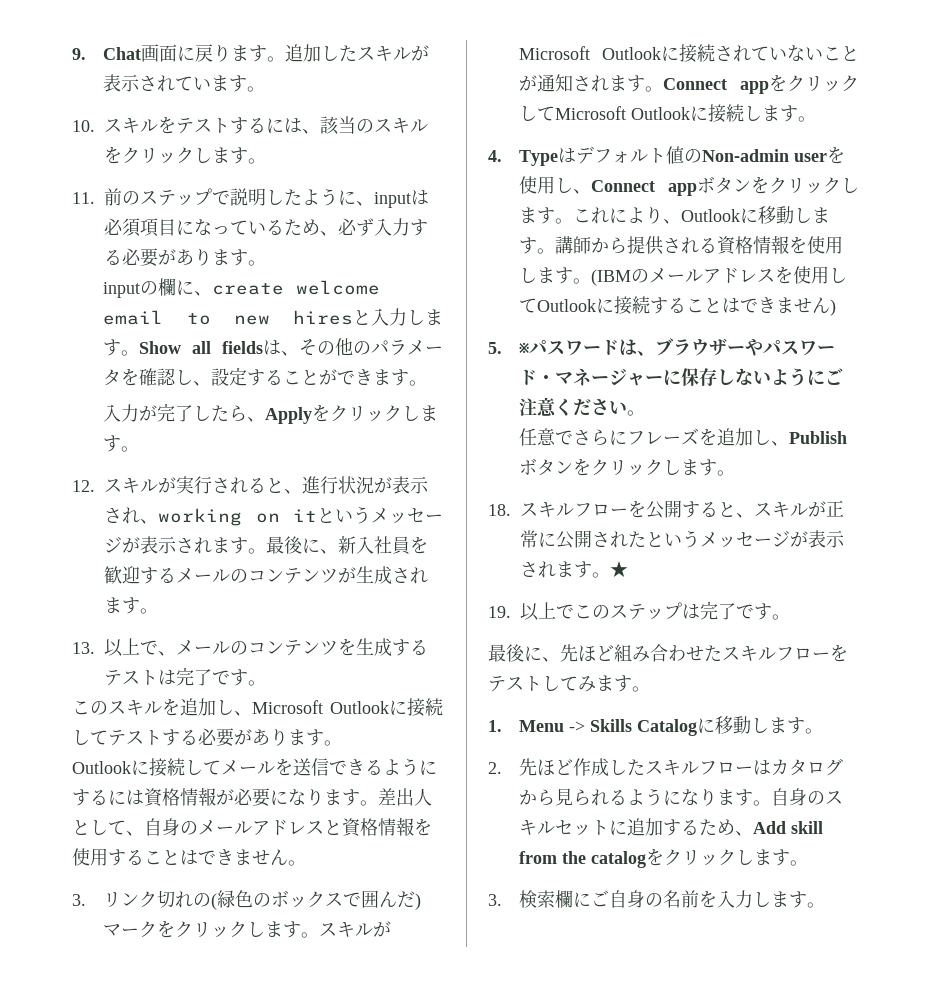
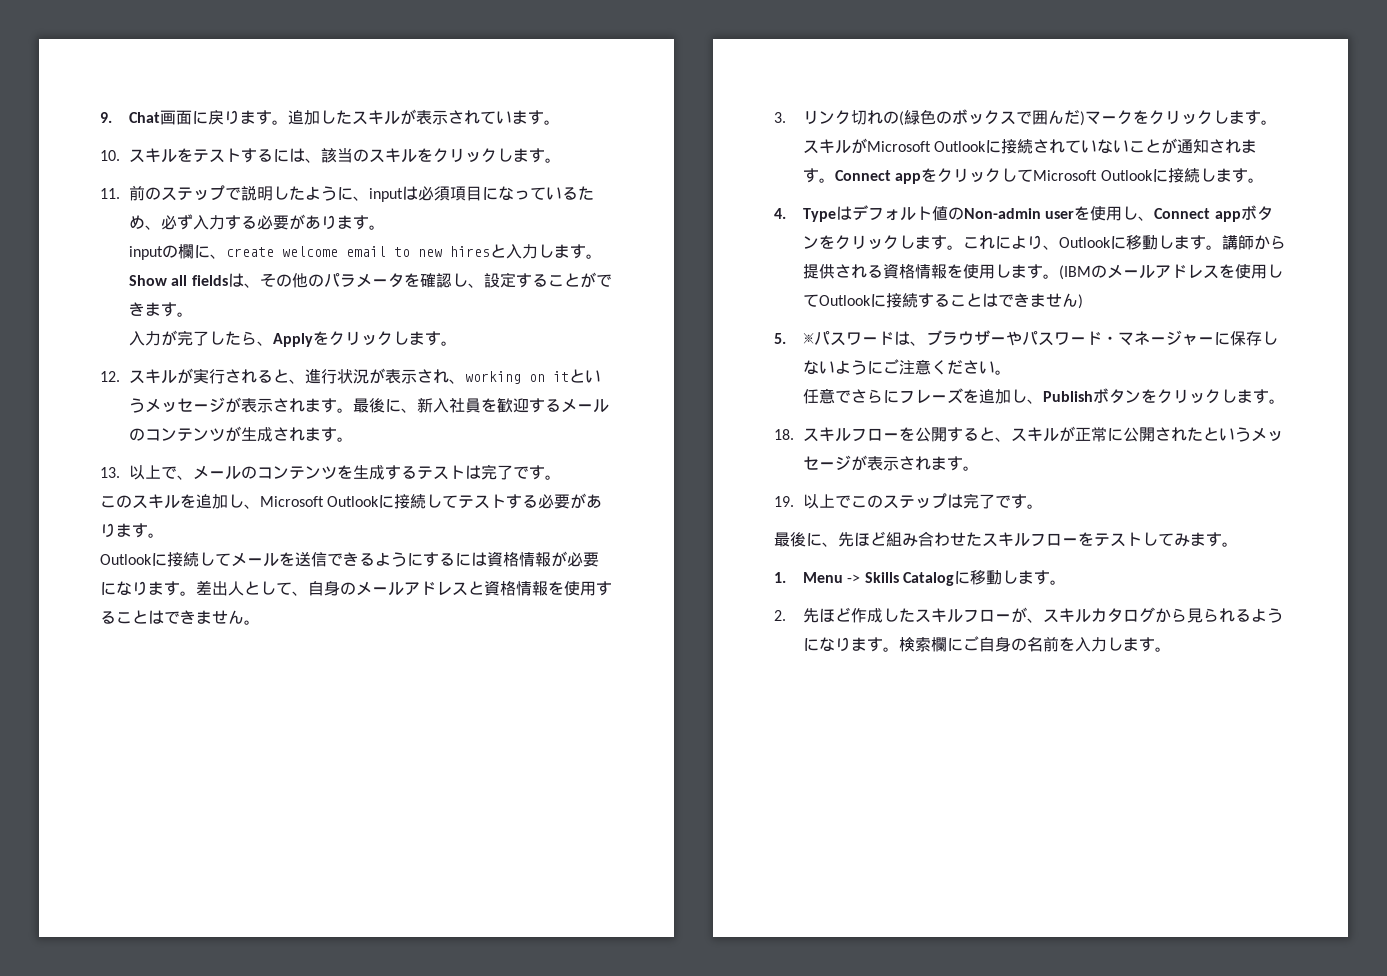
- ★
- 2.先ほど作成したスキルフローはカタログから見られるようになります。
+ 2.先ほど作成したスキルフローが、スキルカタログから見られるようになります。
- 自身のスキルセットに追加するため、Add skill from the catalogをクリックします。
- 3.検索欄にご自身の名前を入力します。
+ 検索欄にご自身の名前を入力します。

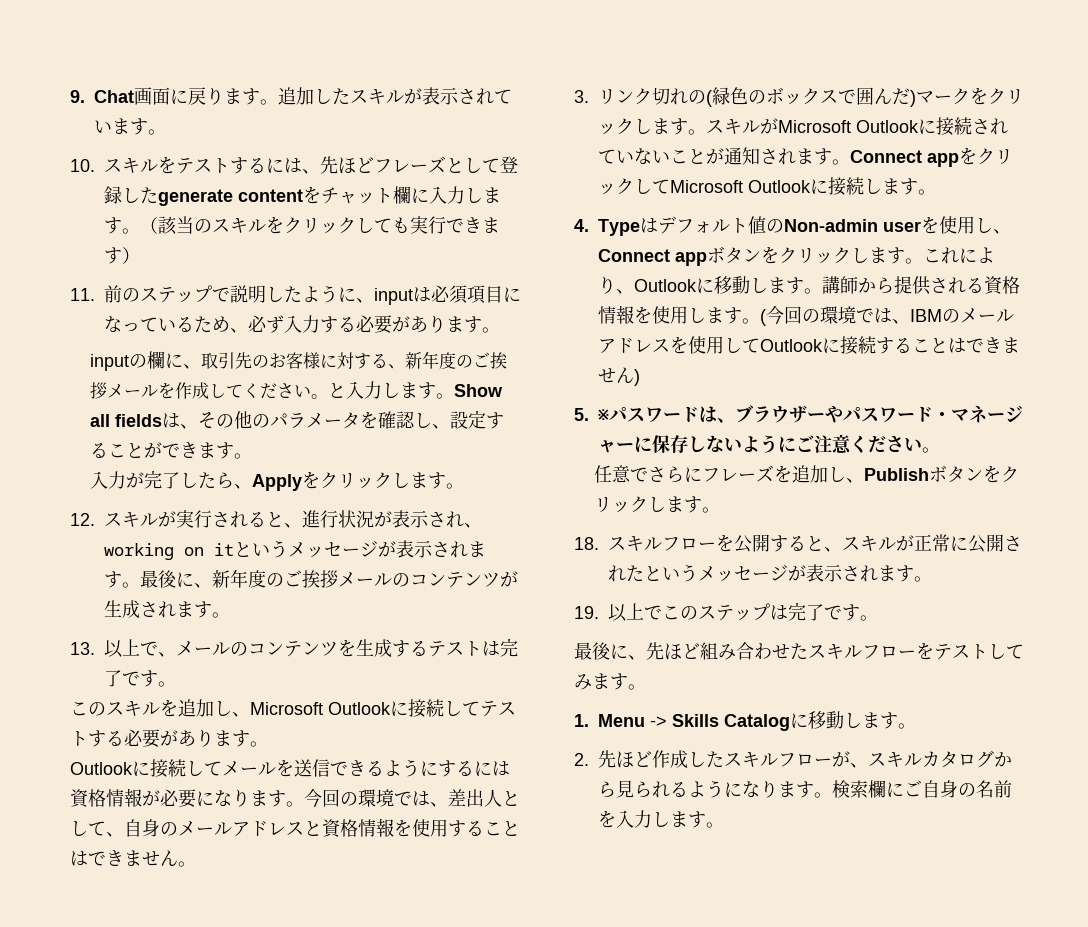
- 10.スキルをテストするには、該当のスキルをクリックします。
+ 10.スキルをテストするには、先ほどフレーズとして登録したgenerate contentをチャット欄に入力します。（該当のスキルをクリックしても実行できます）
- inputの欄に、create welcome email to new hiresと入力します。
+ inputの欄に、取引先のお客様に対する、新年度のご挨拶メールを作成してください。と入力します。
- 最後に、新入社員を歓迎するメールのコンテンツが生成されます。
+ 最後に、新年度のご挨拶メールのコンテンツが生成されます。
- 差出人として、自身のメールアドレスと資格情報を使用することはできません。
+ 今回の環境では、差出人として、自身のメールアドレスと資格情報を使用することはできません。
- (IBMのメールアドレスを使用してOutlookに接続することはできません)
+ (今回の環境では、IBMのメールアドレスを使用してOutlookに接続することはできません)

